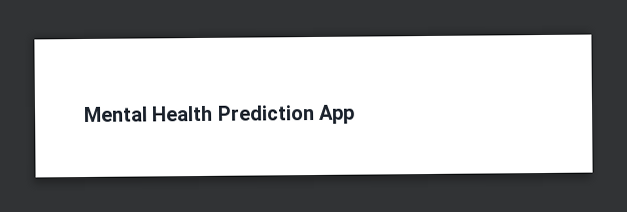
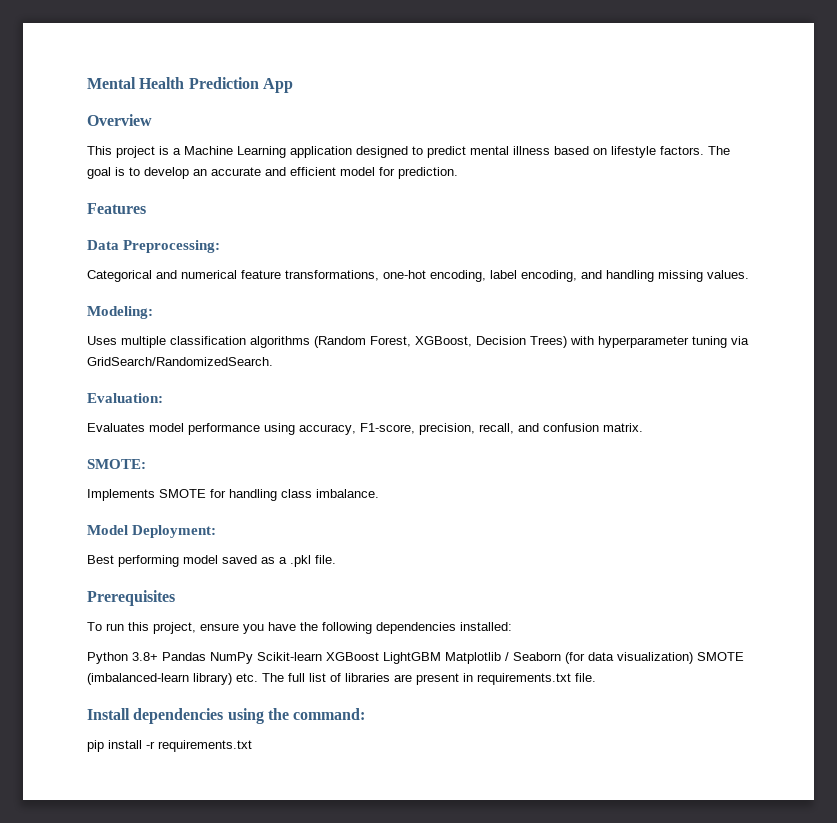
+ Overview
+ This project is a Machine Learning application designed to predict mental illness based on lifestyle factors. The goal is to develop an accurate and efficient model for prediction.
+ Features
+ Data Preprocessing:
+ Categorical and numerical feature transformations, one-hot encoding, label encoding, and handling missing values.
+ Modeling:
+ Uses multiple classification algorithms (Random Forest, XGBoost, Decision Trees) with hyperparameter tuning via GridSearch/RandomizedSearch.
+ Evaluation:
+ Evaluates model performance using accuracy, F1-score, precision, recall, and confusion matrix.
+ SMOTE:
+ Implements SMOTE for handling class imbalance.
+ Model Deployment:
+ Best performing model saved as a .pkl file.
+ Prerequisites
+ To run this project, ensure you have the following dependencies installed:
+ Python 3.8+ Pandas NumPy Scikit-learn XGBoost LightGBM Matplotlib / Seaborn (for data visualization) SMOTE (imbalanced-learn library) etc. The full list of libraries are present in requirements.txt file.
+ Install dependencies using the command:
+ pip install -r requirements.txt

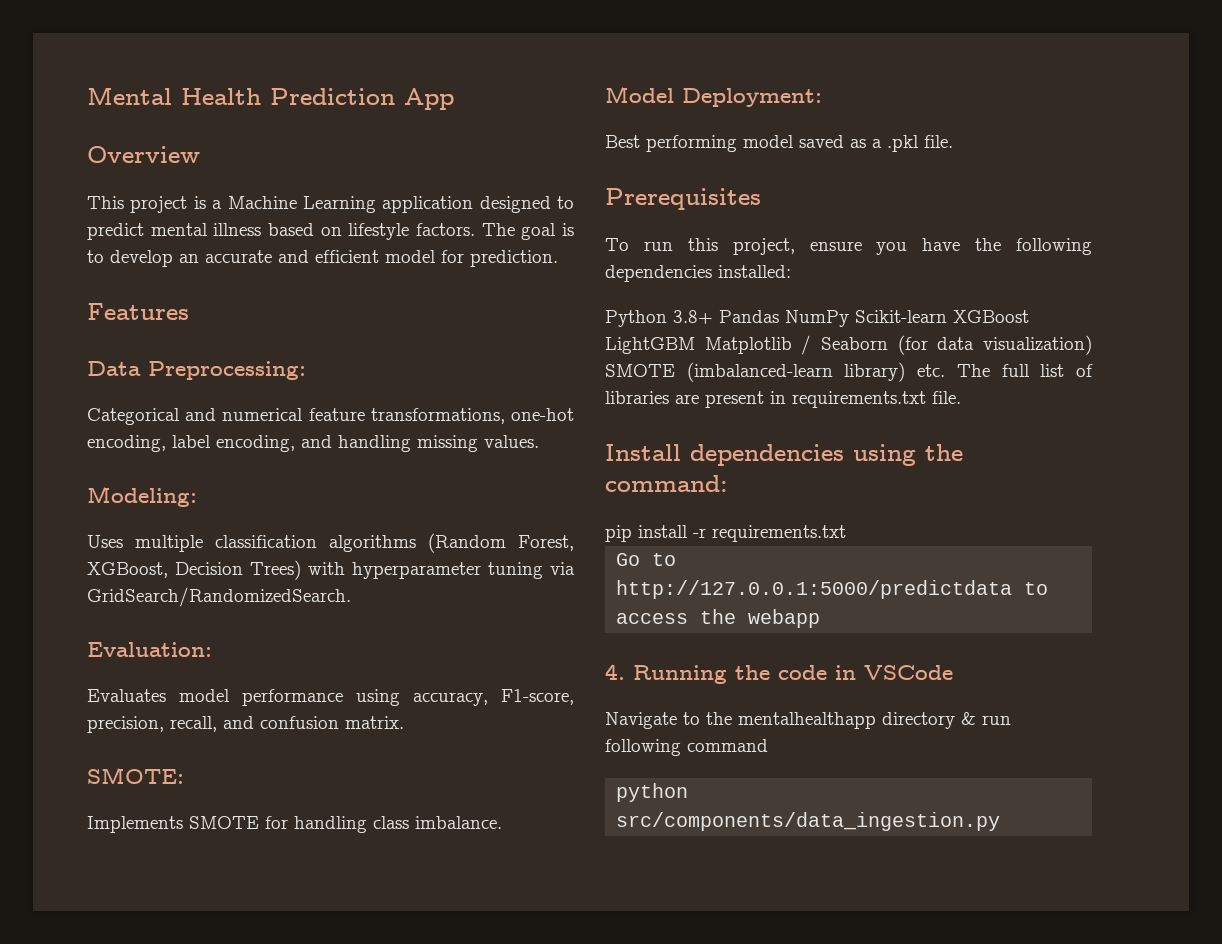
+ Go to http://127.0.0.1:5000/predictdata to access the webapp
+ 4. Running the code in VSCode
+ Navigate to the mentalhealthapp directory & run following command
+ python src/components/data_ingestion.py

